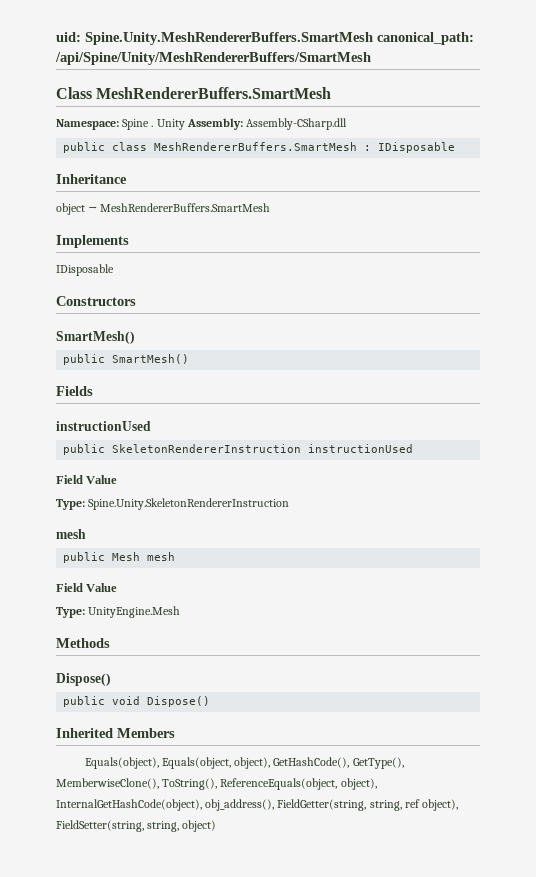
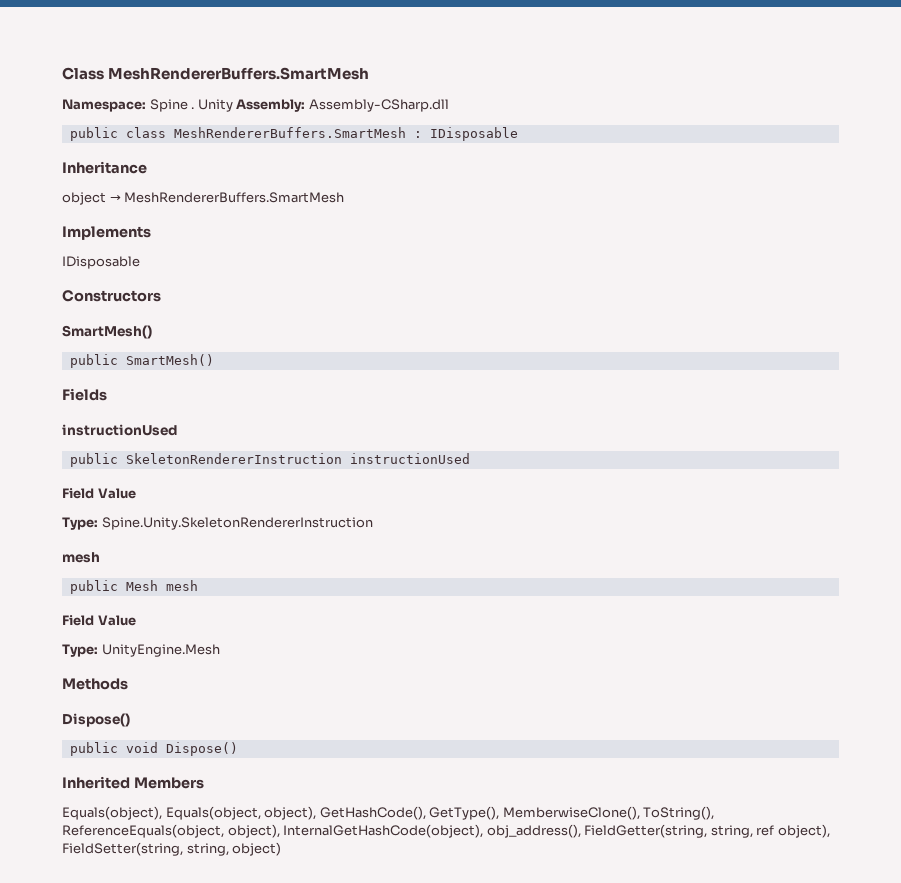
- uid: Spine.Unity.MeshRendererBuffers.SmartMesh canonical_path: /api/Spine/Unity/MeshRendererBuffers/SmartMesh

